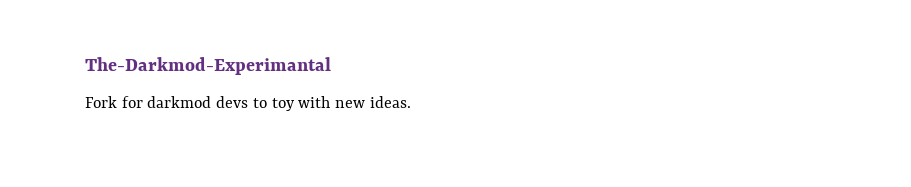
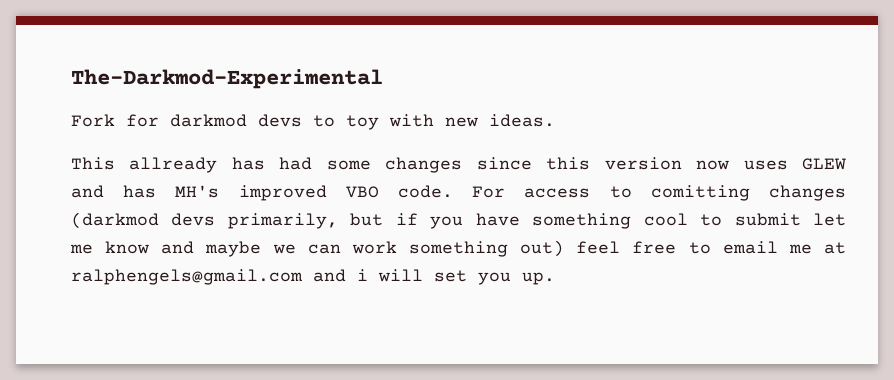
- The-Darkmod-Experimantal
+ The-Darkmod-Experimental
+ This allready has had some changes since this version now uses GLEW and has MH's improved VBO code. For access to comitting changes (darkmod devs primarily, but if you have something cool to submit let me know and maybe we can work something out) feel free to email me at ralphengels@gmail.com and i will set you up.

